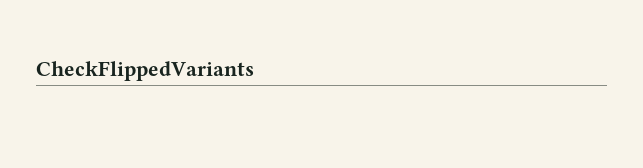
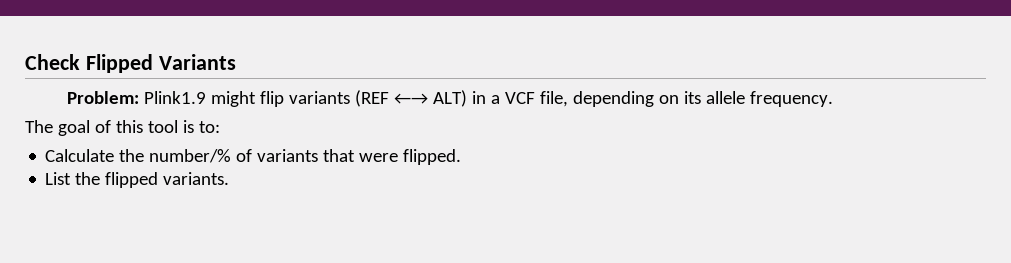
- CheckFlippedVariants
+ Check Flipped Variants
+ Problem: Plink1.9 might flip variants (REF ←→ ALT) in a VCF file, depending on its allele frequency.
+ The goal of this tool is to:
+ Calculate the number/% of variants that were flipped.
+ List the flipped variants.

